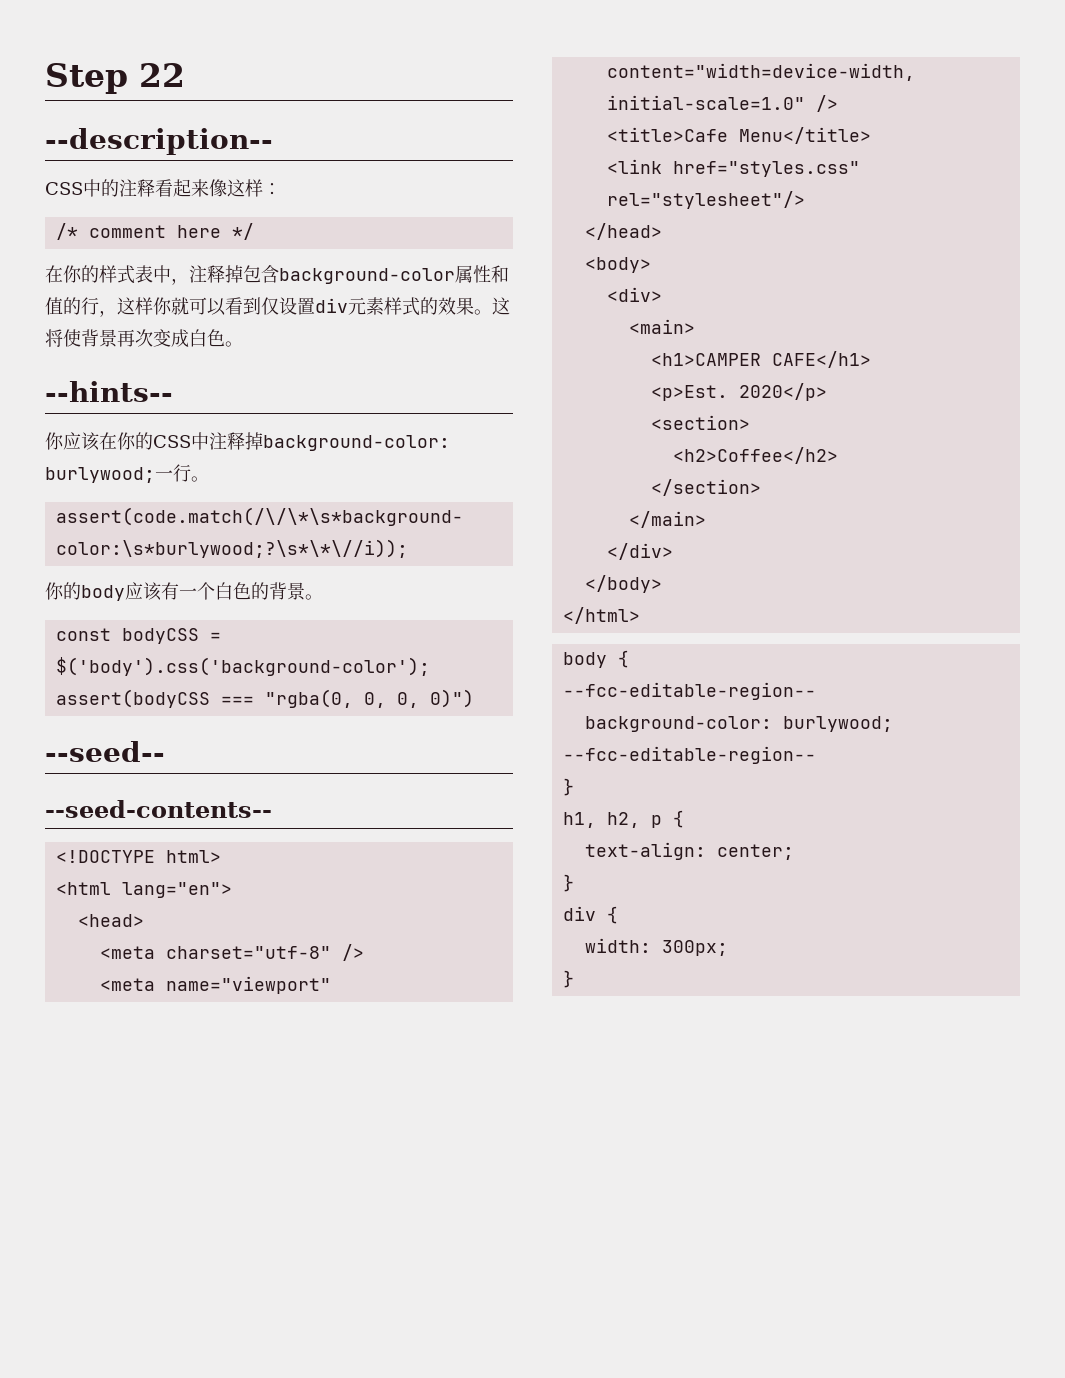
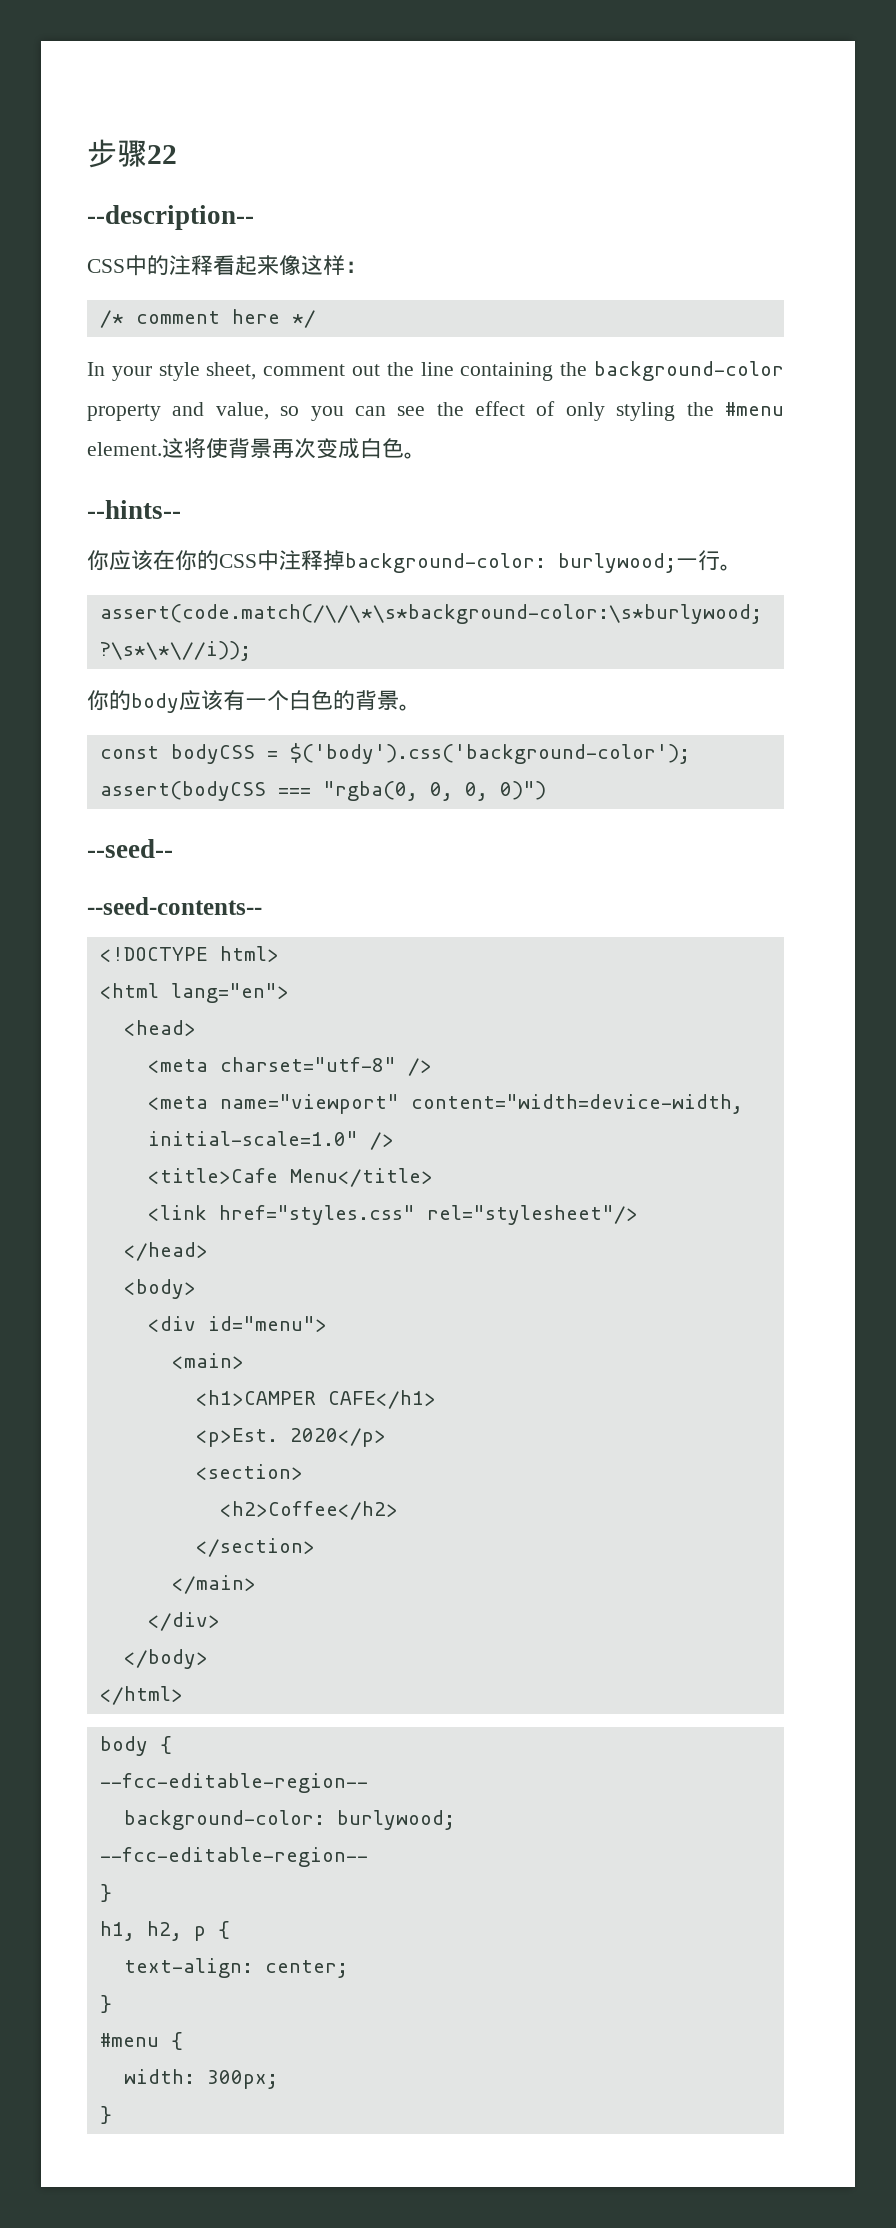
- Step 22
+ 步骤22
- 在你的样式表中，注释掉包含background-color属性和值的行，这样你就可以看到仅设置div元素样式的效果。
+ In your style sheet, comment out the line containing the background-color property and value, so you can see the effect of only styling the #menu element.
- <div>
+ <div id="menu">
- div {
+ #menu {

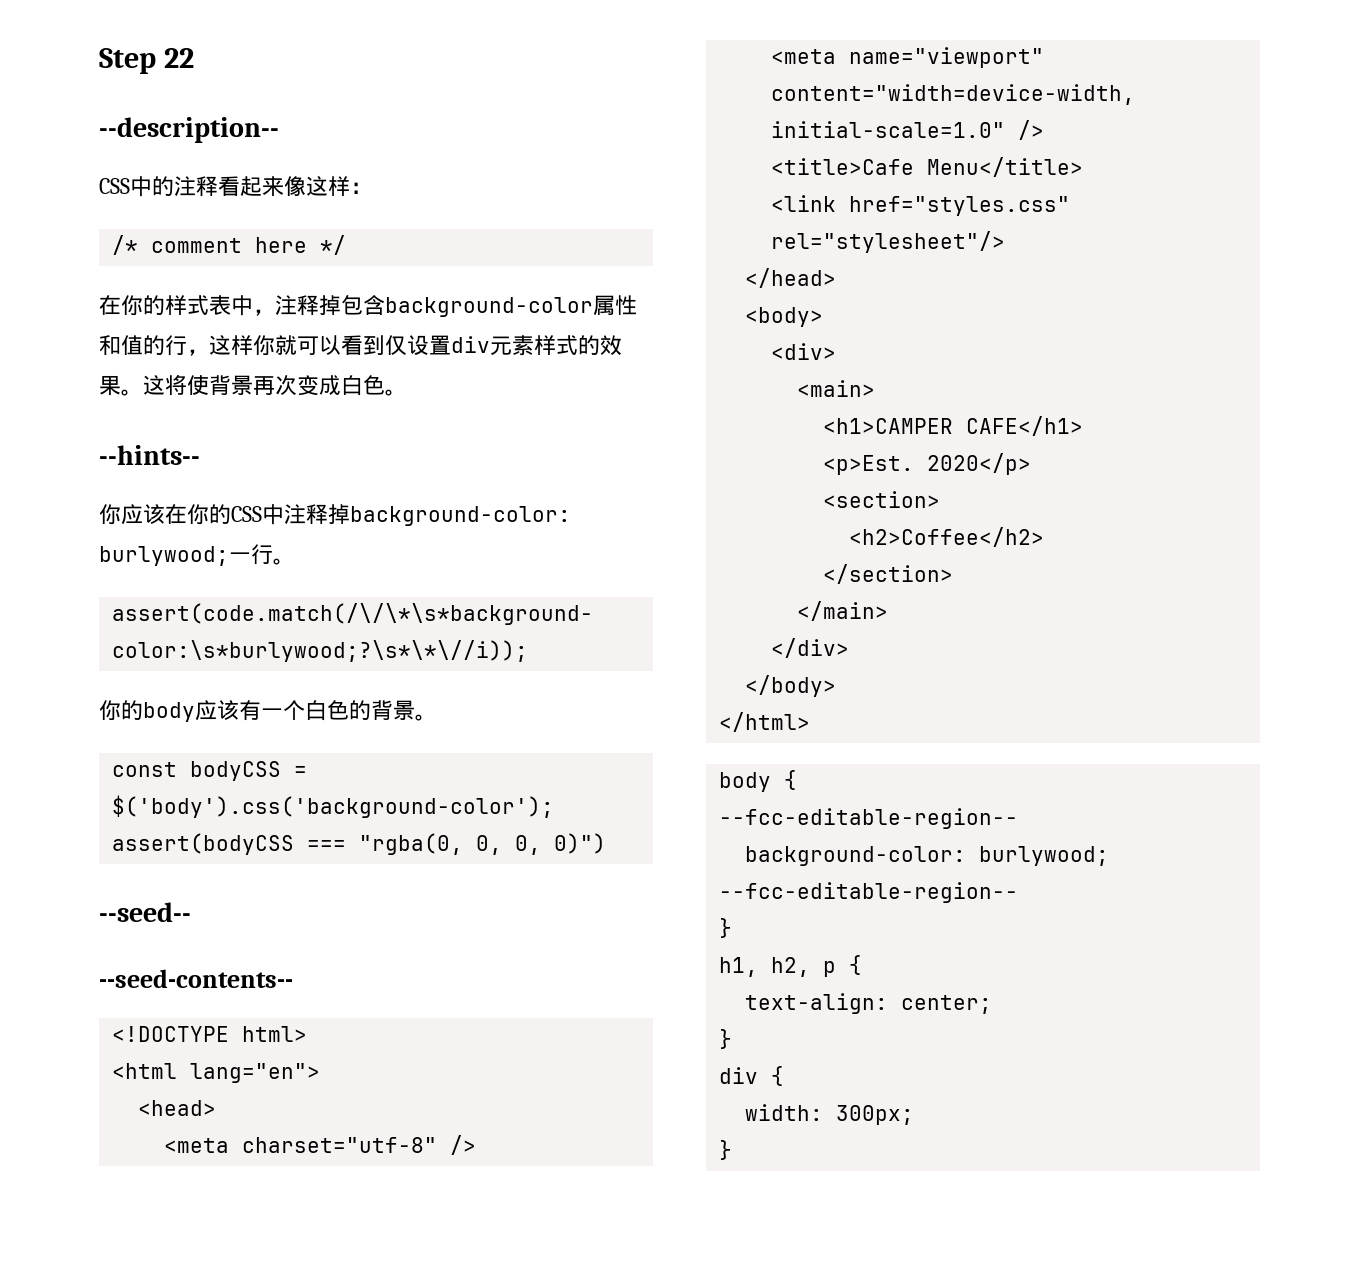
- 步骤22
+ Step 22
- In your style sheet, comment out the line containing the background-color property and value, so you can see the effect of only styling the #menu element.
+ 在你的样式表中，注释掉包含background-color属性和值的行，这样你就可以看到仅设置div元素样式的效果。
- <div id="menu">
+ <div>
- #menu {
+ div {

